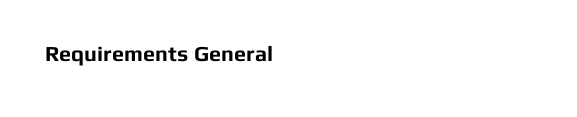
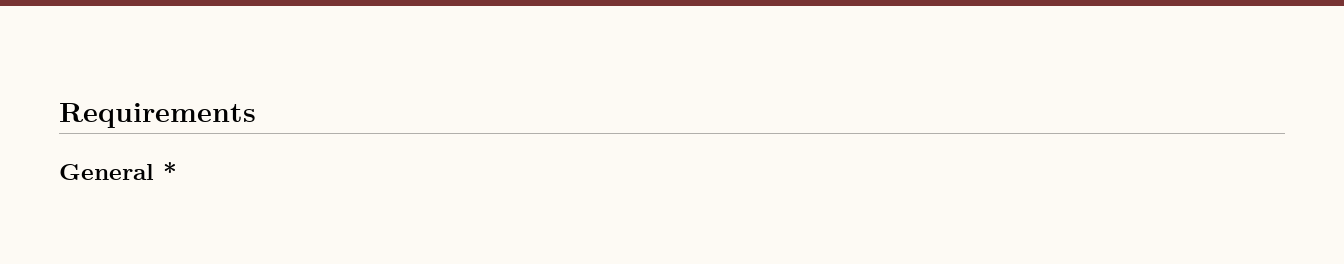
- Requirements General
+ Requirements
+ General *

